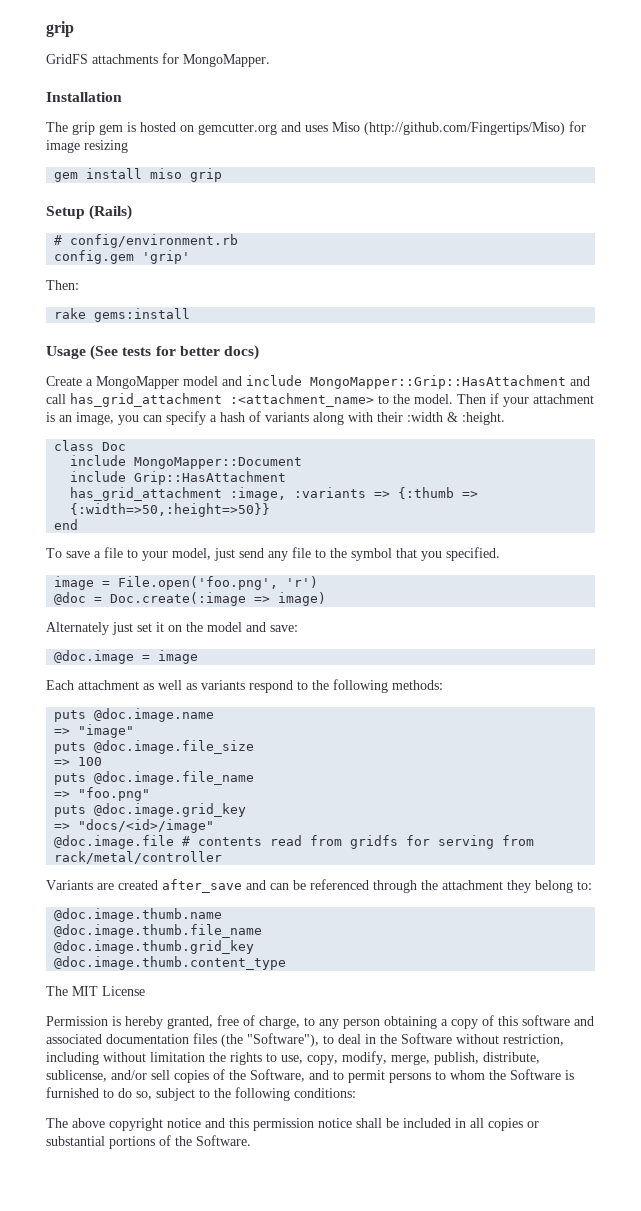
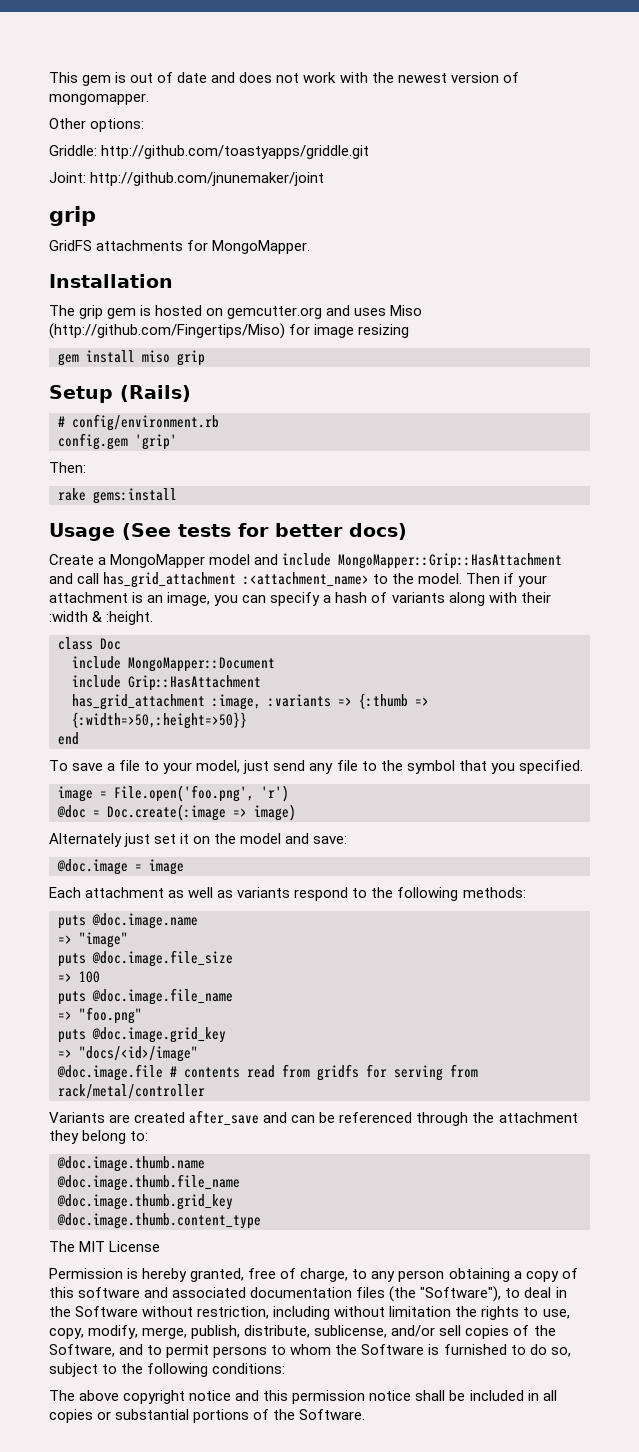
+ This gem is out of date and does not work with the newest version of mongomapper.
+ Other options:
+ Griddle: http://github.com/toastyapps/griddle.git
+ Joint: http://github.com/jnunemaker/joint

